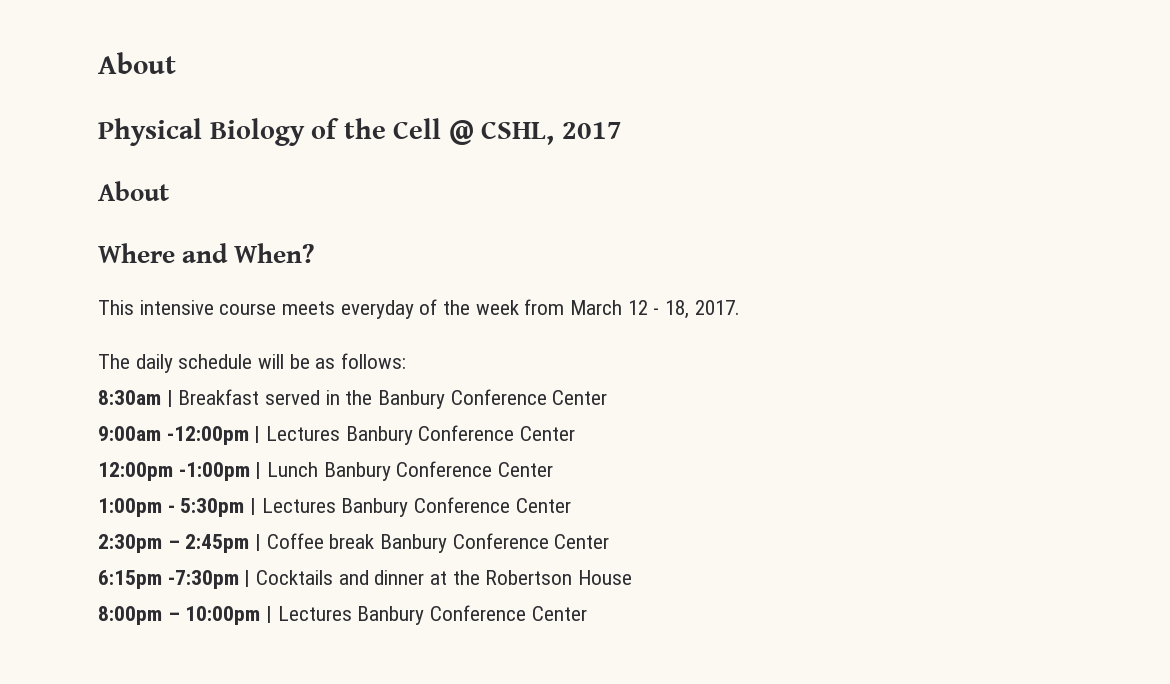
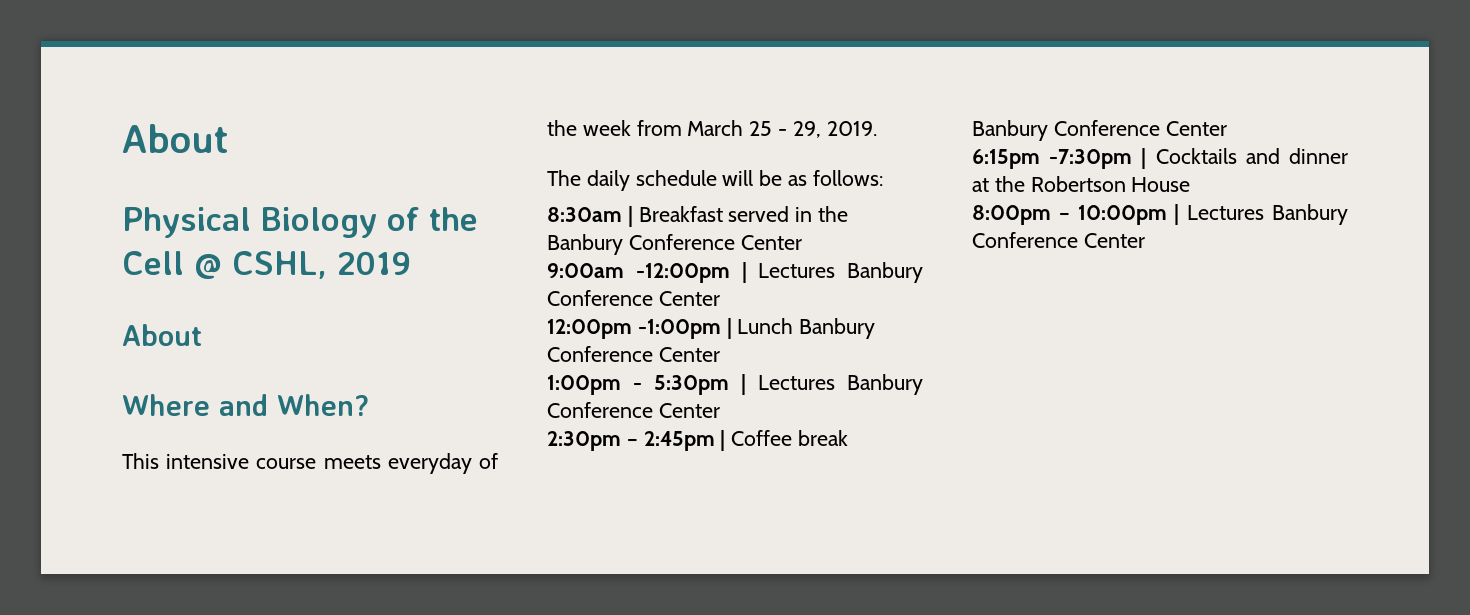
- Physical Biology of the Cell @ CSHL, 2017
+ Physical Biology of the Cell @ CSHL, 2019
- This intensive course meets everyday of the week from March 12 - 18, 2017.
+ This intensive course meets everyday of the week from March 25 - 29, 2019.

